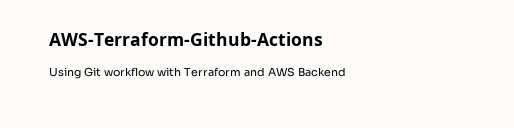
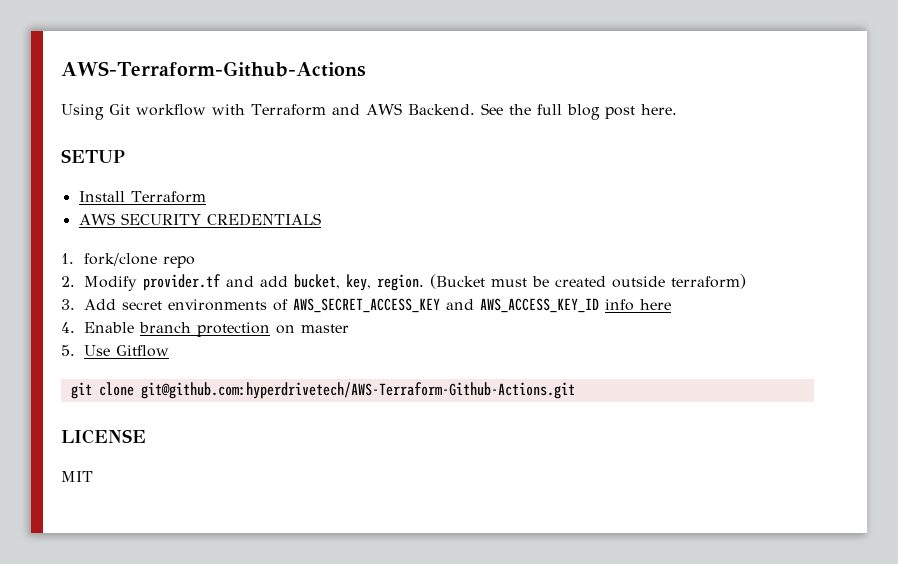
- Using Git workflow with Terraform and AWS Backend
+ Using Git workflow with Terraform and AWS Backend. See the full blog post here.
+ SETUP
+ Install Terraform
+ AWS SECURITY CREDENTIALS
+ 1. fork/clone repo
+ 2. Modify provider.tf and add bucket, key, region. (Bucket must be created outside terraform)
+ 3. Add secret environments of AWS_SECRET_ACCESS_KEY and AWS_ACCESS_KEY_ID info here
+ 4. Enable branch protection on master
+ 5. Use Gitflow
+ git clone git@github.com:hyperdrivetech/AWS-Terraform-Github-Actions.git
+ LICENSE
+ MIT

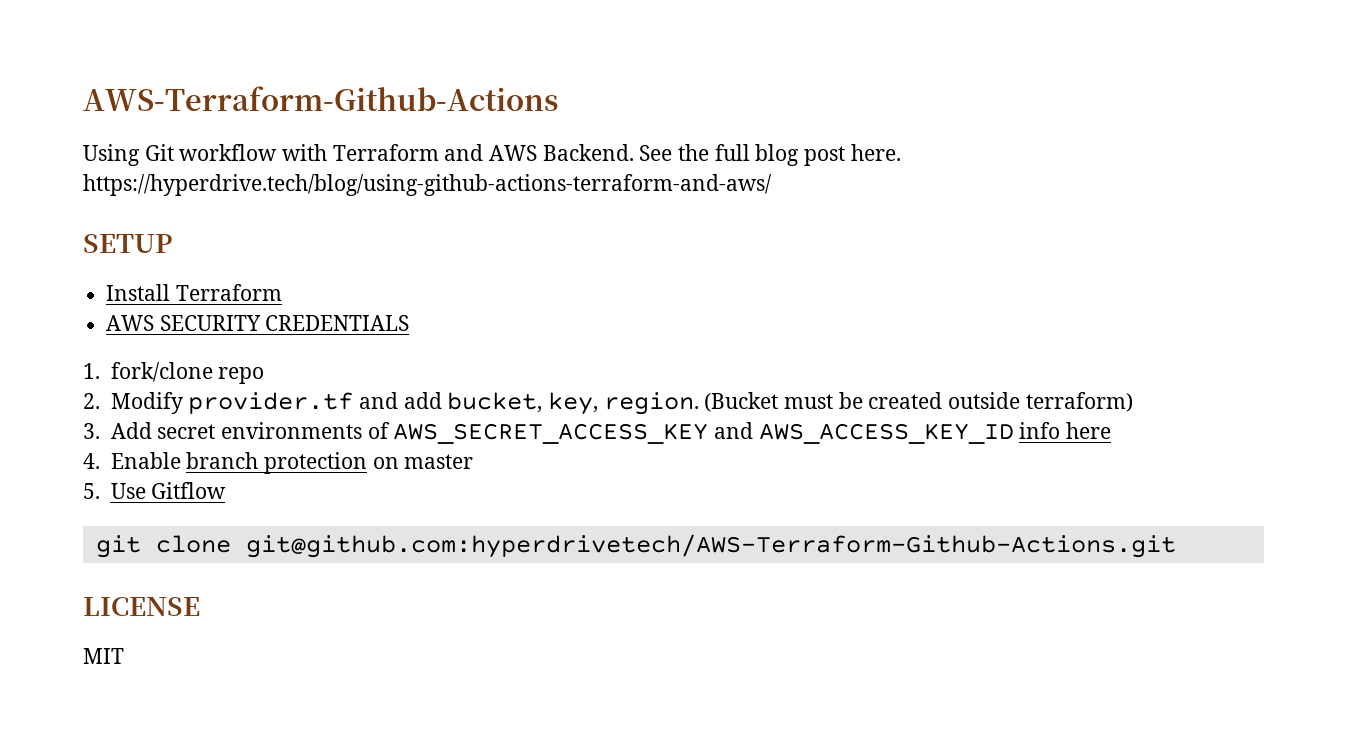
- See the full blog post here.
+ See the full blog post here. https://hyperdrive.tech/blog/using-github-actions-terraform-and-aws/

